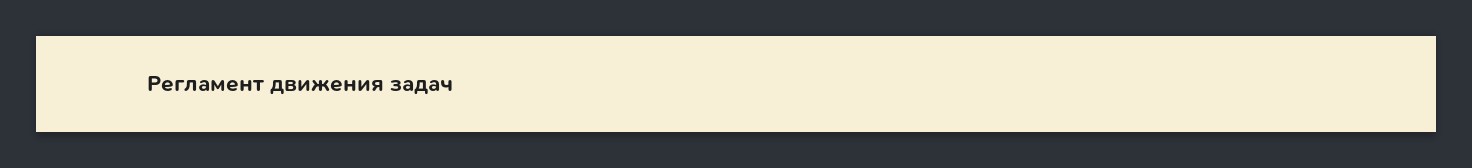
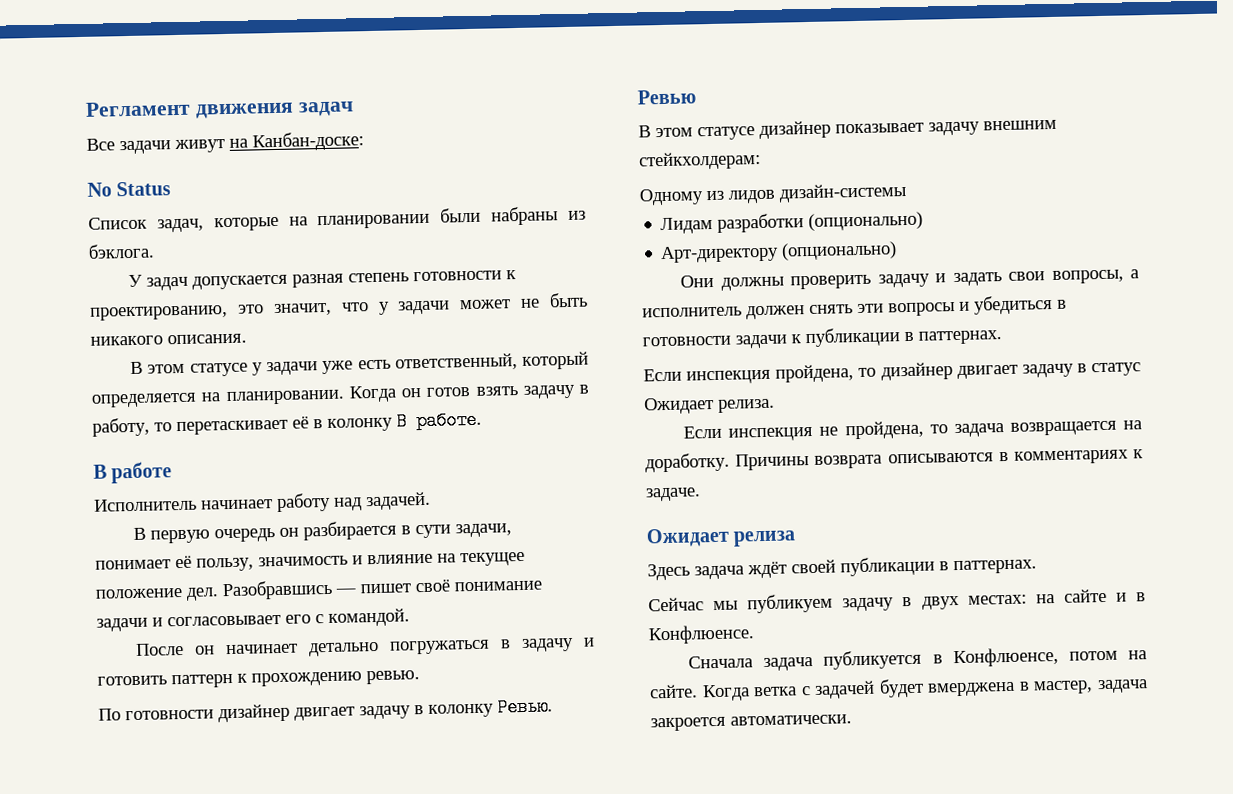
+ Все задачи живут на Канбан-доске:
+ No Status
+ Список задач, которые на планировании были набраны из бэклога.
+ У задач допускается разная степень готовности к проектированию, это значит, что у задачи может не быть никакого описания.
+ В этом статусе у задачи уже есть ответственный, который определяется на планировании. Когда он готов взять задачу в работу, то перетаскивает её в колонку В работе.
+ В работе
+ Исполнитель начинает работу над задачей.
+ В первую очередь он разбирается в сути задачи, понимает её пользу, значимость и влияние на текущее положение дел. Разобравшись — пишет своё понимание задачи и согласовывает его с командой.
+ После он начинает детально погружаться в задачу и готовить паттерн к прохождению ревью.
+ По готовности дизайнер двигает задачу в колонку Ревью.
+ Ревью
+ В этом статусе дизайнер показывает задачу внешним стейкхолдерам:
+ Одному из лидов дизайн-системы
+ Лидам разработки (опционально)
+ Арт-директору (опционально)
+ Они должны проверить задачу и задать свои вопросы, а исполнитель должен снять эти вопросы и убедиться в готовности задачи к публикации в паттернах.
+ Если инспекция пройдена, то дизайнер двигает задачу в статус Ожидает релиза.
+ Если инспекция не пройдена, то задача возвращается на доработку. Причины возврата описываются в комментариях к задаче.
+ Ожидает релиза
+ Здесь задача ждёт своей публикации в паттернах.
+ Сейчас мы публикуем задачу в двух местах: на сайте и в Конфлюенсе.
+ Сначала задача публикуется в Конфлюенсе, потом на сайте. Когда ветка с задачей будет вмерджена в мастер, задача закроется автоматически.

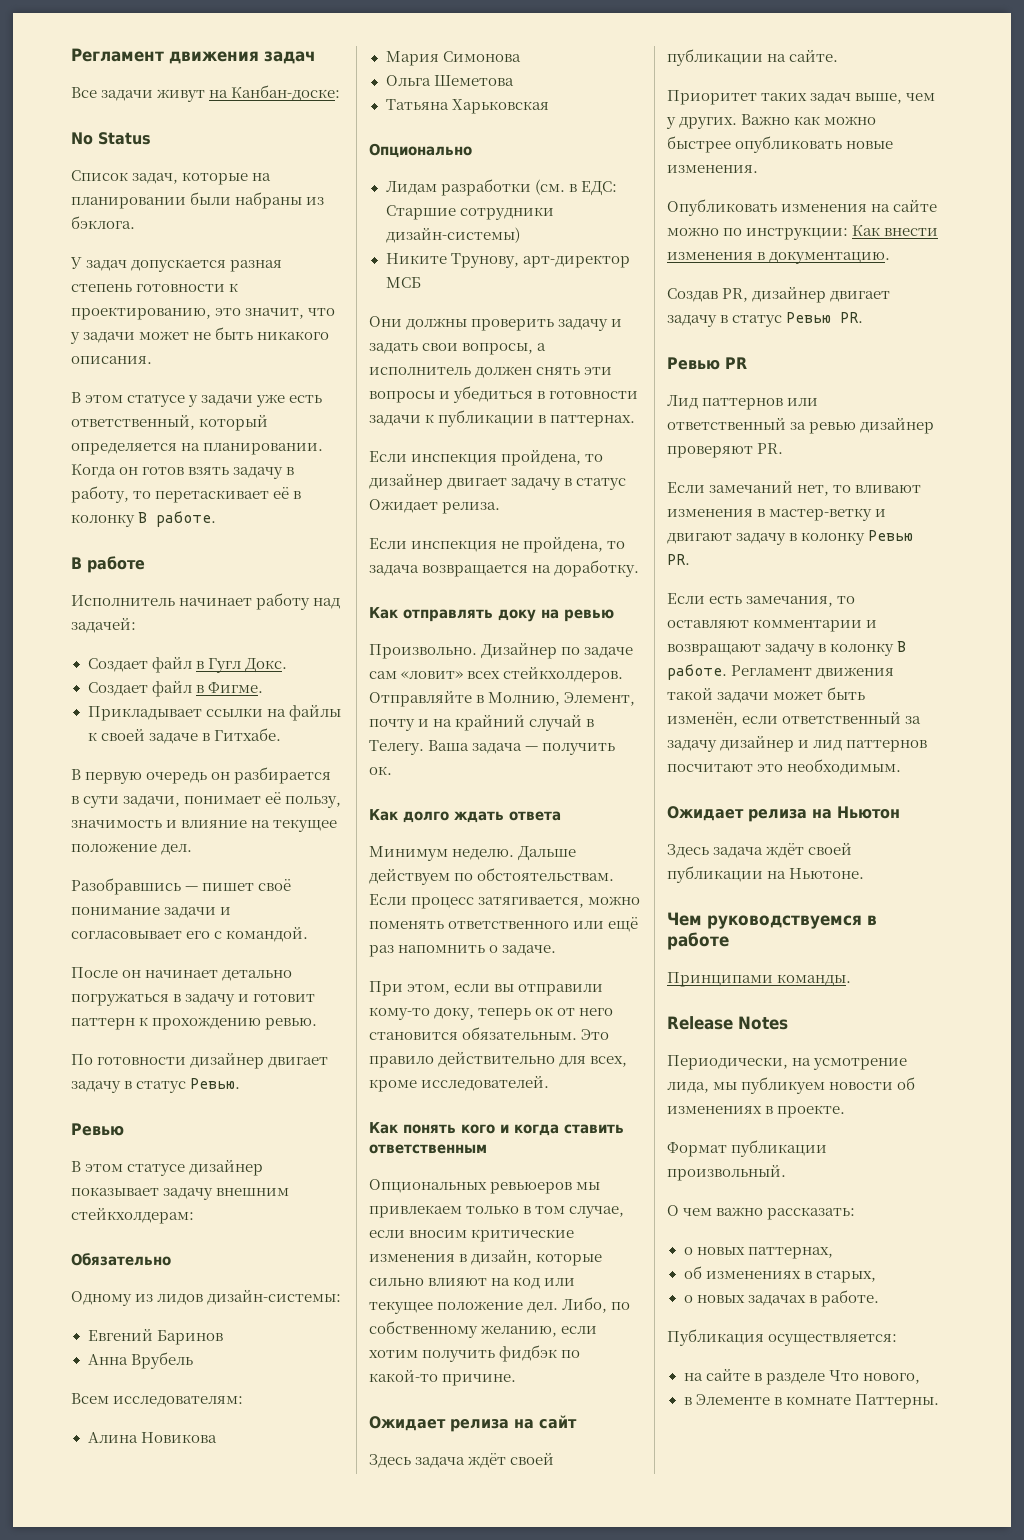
- Исполнитель начинает работу над задачей.
+ Исполнитель начинает работу над задачей:
+ Создает файл в Гугл Докс.
+ Создает файл в Фигме.
+ Прикладывает ссылки на файлы к своей задаче в Гитхабе.
- В первую очередь он разбирается в сути задачи, понимает её пользу, значимость и влияние на текущее положение дел. Разобравшись — пишет своё понимание задачи и согласовывает его с командой.
+ В первую очередь он разбирается в сути задачи, понимает её пользу, значимость и влияние на текущее положение дел.
+ Разобравшись — пишет своё понимание задачи и согласовывает его с командой.
- После он начинает детально погружаться в задачу и готовить паттерн к прохождению ревью.
+ После он начинает детально погружаться в задачу и готовит паттерн к прохождению ревью.
- По готовности дизайнер двигает задачу в колонку Ревью.
+ По готовности дизайнер двигает задачу в статус Ревью.
+ Обязательно
- Одному из лидов дизайн-системы
- Лидам разработки (опционально)
- Арт-директору (опционально)
+ Одному из лидов дизайн-системы:
+ Евгений Баринов
+ Анна Врубель
+ Всем исследователям:
+ Алина Новикова
+ Мария Симонова
+ Ольга Шеметова
+ Татьяна Харьковская
+ Опционально
+ Лидам разработки (см. в ЕДС: Старшие сотрудники дизайн-системы)
+ Никите Трунову, арт-директор МСБ
- Если инспекция не пройдена, то задача возвращается на доработку. Причины возврата описываются в комментариях к задаче.
- Ожидает релиза
- Здесь задача ждёт своей публикации в паттернах.
- Сейчас мы публикуем задачу в двух местах: на сайте и в Конфлюенсе.
- Сначала задача публикуется в Конфлюенсе, потом на сайте. Когда ветка с задачей будет вмерджена в мастер, задача закроется автоматически.
+ Если инспекция не пройдена, то задача возвращается на доработку.
+ Как отправлять доку на ревью
+ Произвольно. Дизайнер по задаче сам «ловит» всех стейкхолдеров. Отправляйте в Молнию, Элемент, почту и на крайний случай в Телегу. Ваша задача — получить ок.
+ Как долго ждать ответа
+ Минимум неделю. Дальше действуем по обстоятельствам. Если процесс затягивается, можно поменять ответственного или ещё раз напомнить о задаче.
+ При этом, если вы отправили кому-то доку, теперь ок от него становится обязательным. Это правило действительно для всех, кроме исследователей.
+ Как понять кого и когда ставить ответственным
+ Опциональных ревьюеров мы привлекаем только в том случае, если вносим критические изменения в дизайн, которые сильно влияют на код или текущее положение дел. Либо, по собственному желанию, если хотим получить фидбэк по какой-то причине.
+ Ожидает релиза на сайт
+ Здесь задача ждёт своей публикации на сайте.
+ Приоритет таких задач выше, чем у других. Важно как можно быстрее опубликовать новые изменения.
+ Опубликовать изменения на сайте можно по инструкции: Как внести изменения в документацию.
+ Создав PR, дизайнер двигает задачу в статус Ревью PR.
+ Ревью PR
+ Лид паттернов или ответственный за ревью дизайнер проверяют PR.
+ Если замечаний нет, то вливают изменения в мастер-ветку и двигают задачу в колонку Ревью PR.
+ Если есть замечания, то оставляют комментарии и возвращают задачу в колонку В работе. Регламент движения такой задачи может быть изменён, если ответственный за задачу дизайнер и лид паттернов посчитают это необходимым.
+ Ожидает релиза на Ньютон
+ Здесь задача ждёт своей публикации на Ньютоне.
+ Чем руководствуемся в работе
+ Принципами команды.
+ Release Notes
+ Периодически, на усмотрение лида, мы публикуем новости об изменениях в проекте.
+ Формат публикации произвольный.
+ О чем важно рассказать:
+ о новых паттернах,
+ об изменениях в старых,
+ о новых задачах в работе.
+ Публикация осуществляется:
+ на сайте в разделе Что нового,
+ в Элементе в комнате Паттерны.

